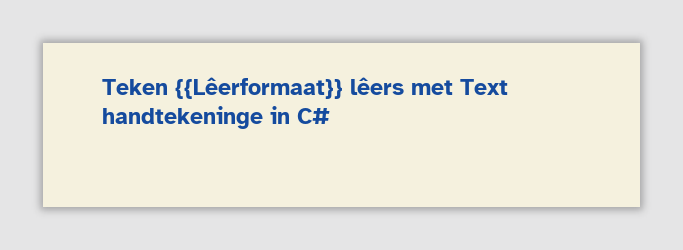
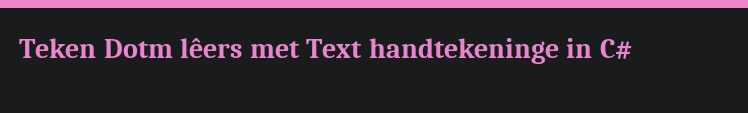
- Teken {{Lêerformaat}} lêers met Text handtekeninge in C#
+ Teken Dotm lêers met Text handtekeninge in C#

